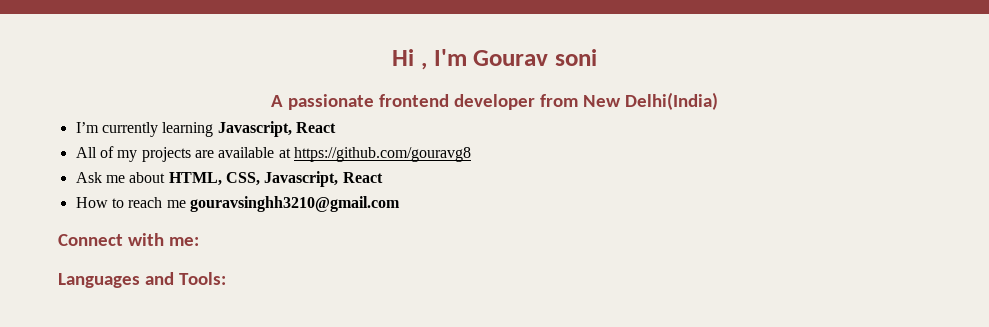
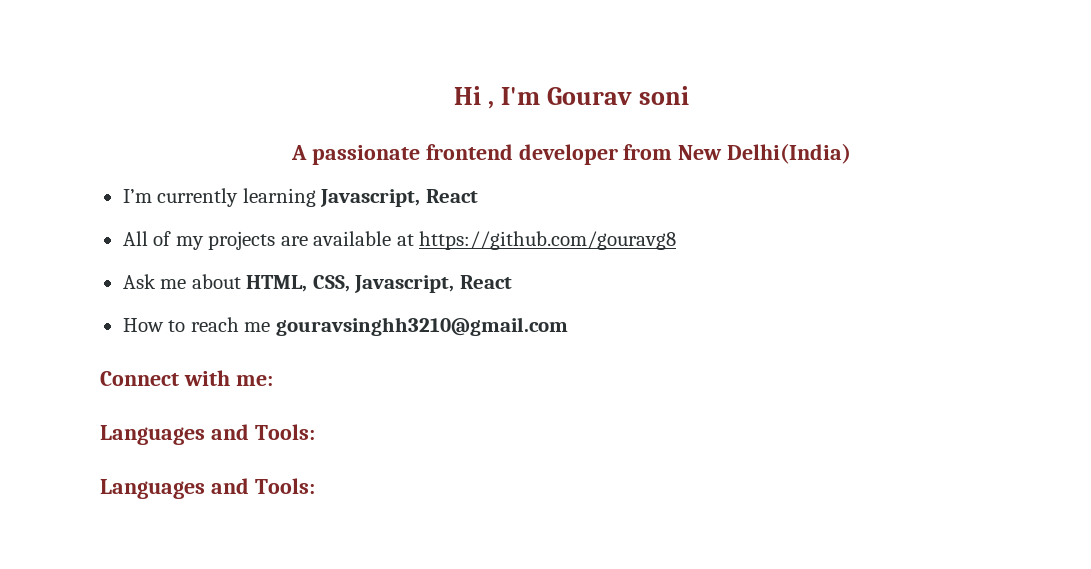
  Connect with me:
+ Languages and Tools:

